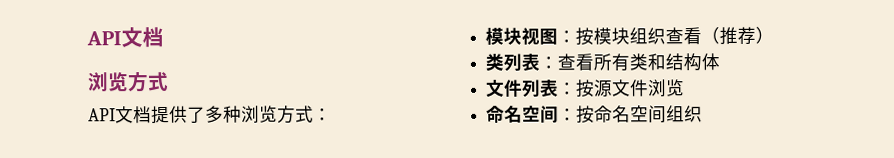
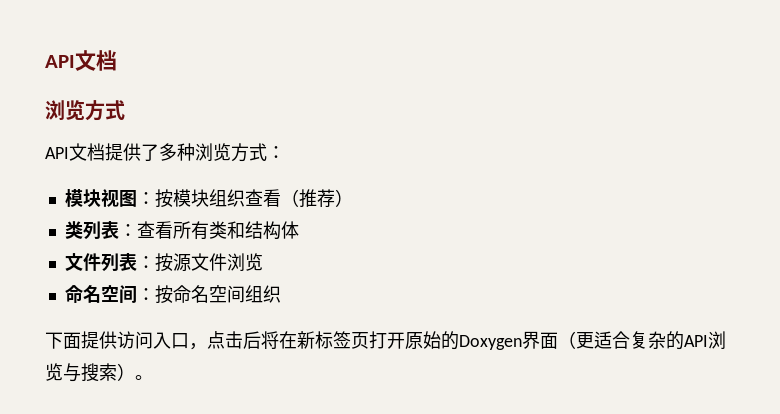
+ 下面提供访问入口，点击后将在新标签页打开原始的Doxygen界面（更适合复杂的API浏览与搜索）。

